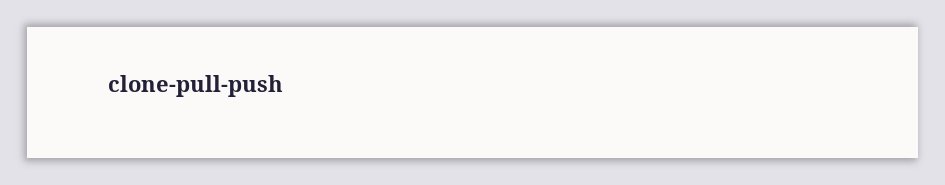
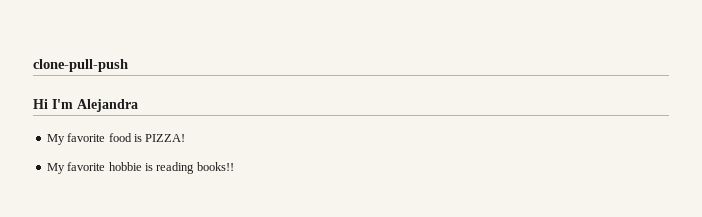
+ Hi I'm Alejandra
+ My favorite food is PIZZA!
+ My favorite hobbie is reading books!!

